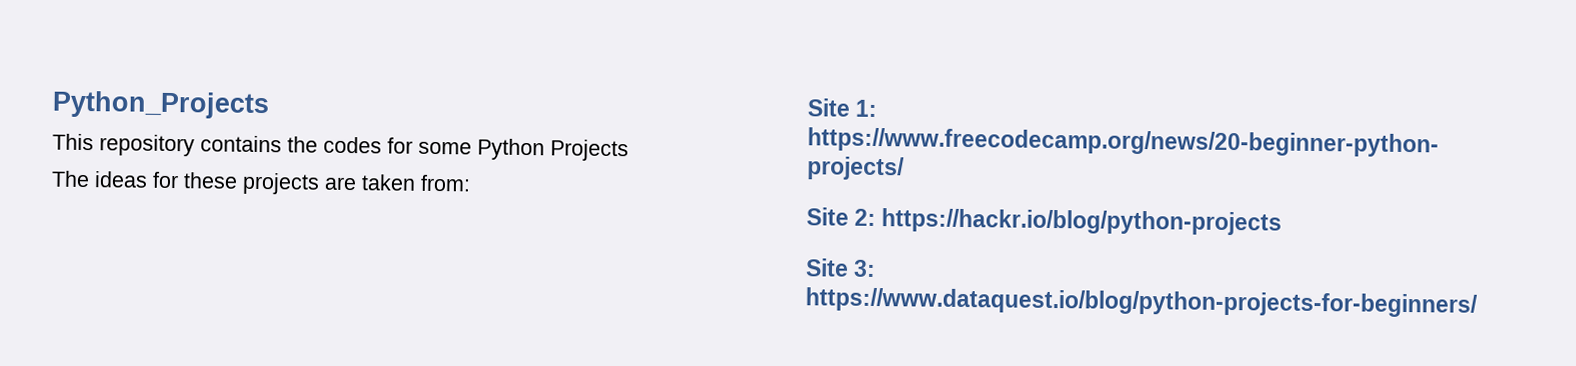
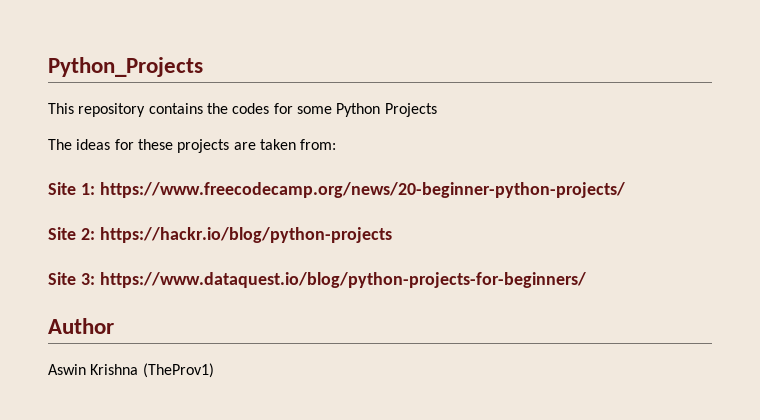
+ Author
+ Aswin Krishna (TheProv1)

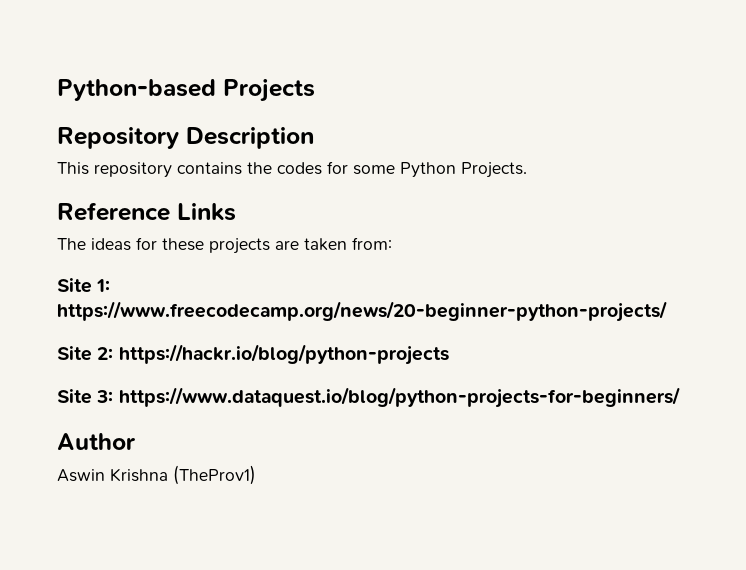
- Python_Projects
+ Python-based Projects
+ Repository Description
- This repository contains the codes for some Python Projects
+ This repository contains the codes for some Python Projects.
+ Reference Links

